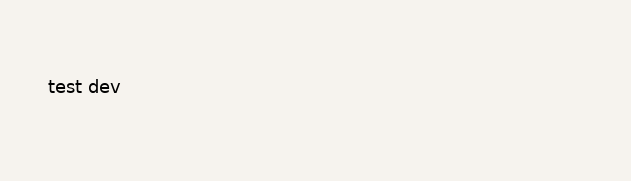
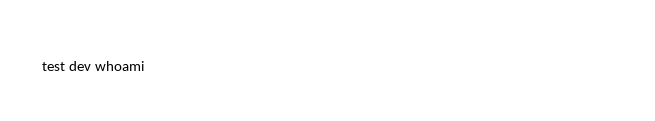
- test dev
+ test dev whoami

